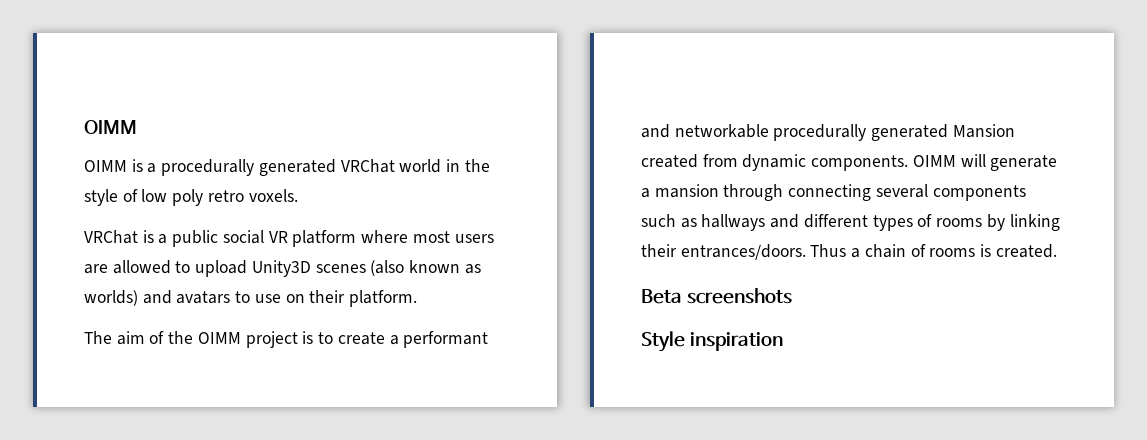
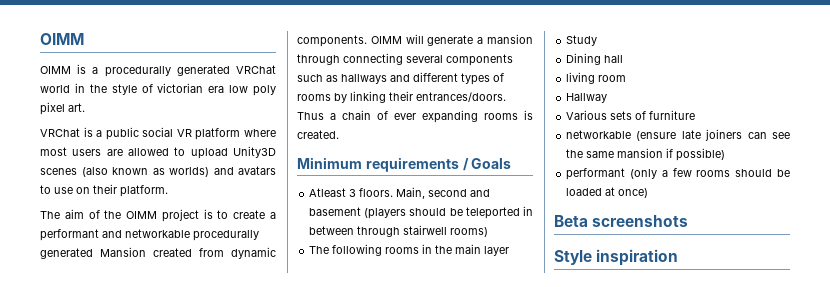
- OIMM is a procedurally generated VRChat world in the style of low poly retro voxels.
+ OIMM is a procedurally generated VRChat world in the style of victorian era low poly pixel art.
- Thus a chain of rooms is created.
+ Thus a chain of ever expanding rooms is created.
+ Minimum requirements / Goals
+ Atleast 3 floors. Main, second and basement (players should be teleported in between through stairwell rooms)
+ The following rooms in the main layer
+ Study
+ Dining hall
+ living room
+ Hallway
+ Various sets of furniture
+ networkable (ensure late joiners can see the same mansion if possible)
+ performant (only a few rooms should be loaded at once)

